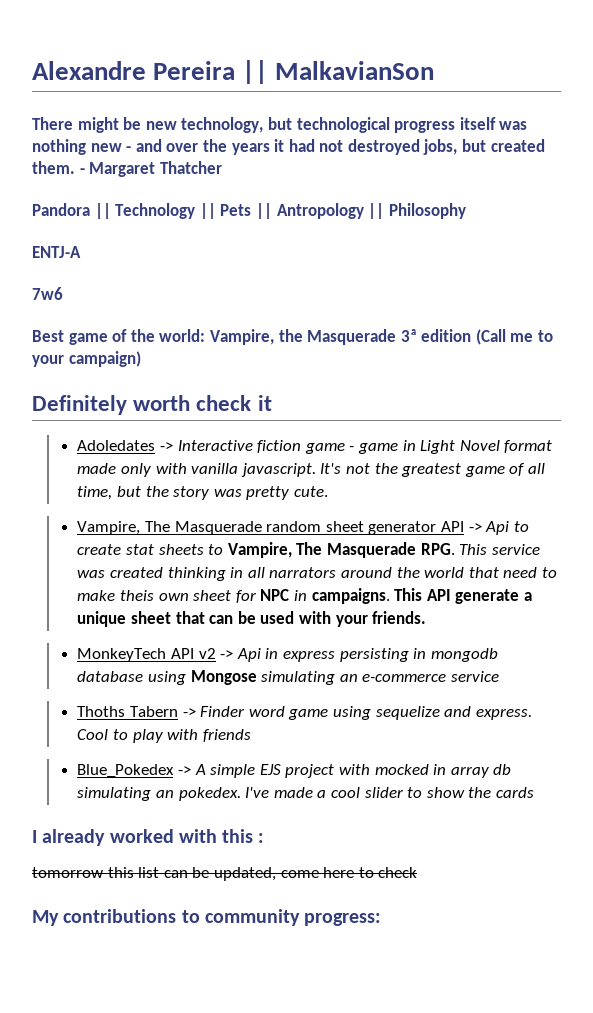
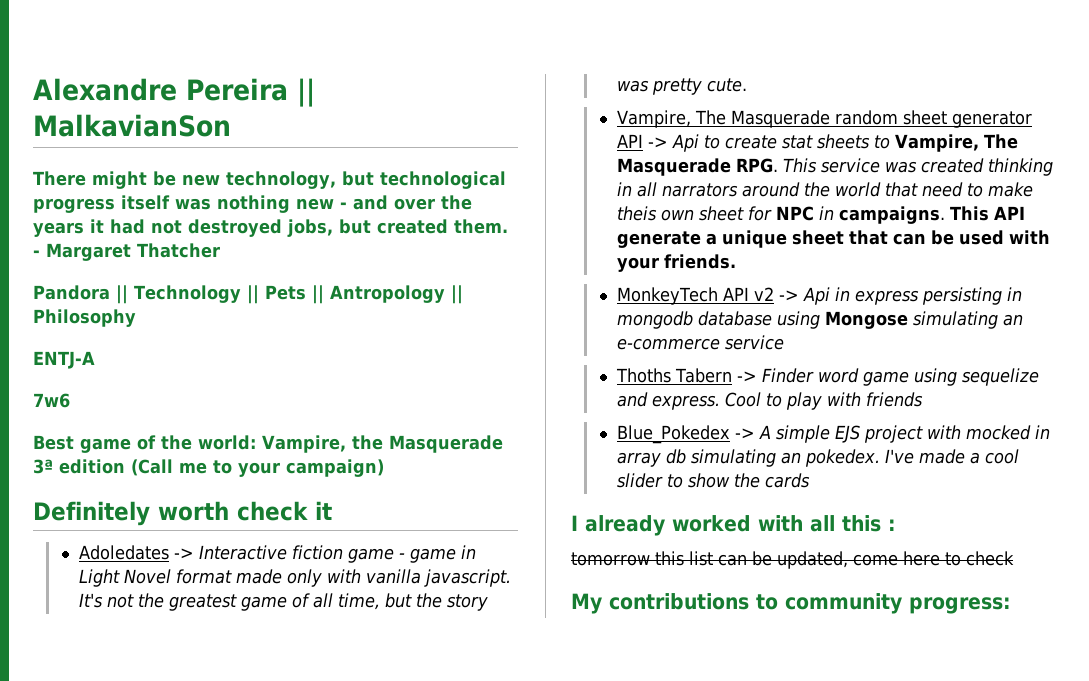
- I already worked with this :
+ I already worked with all this :

